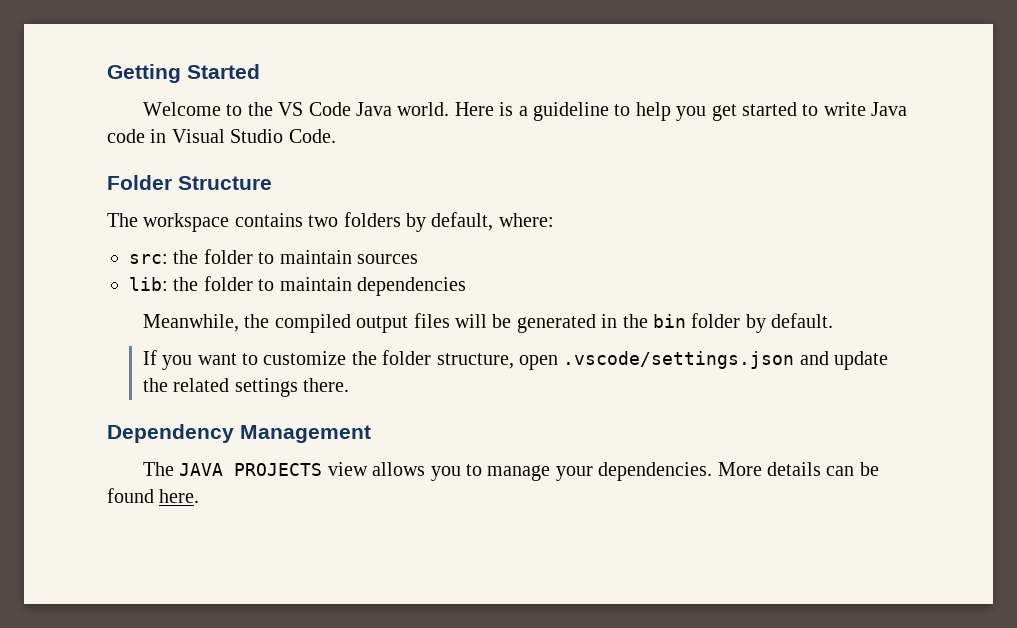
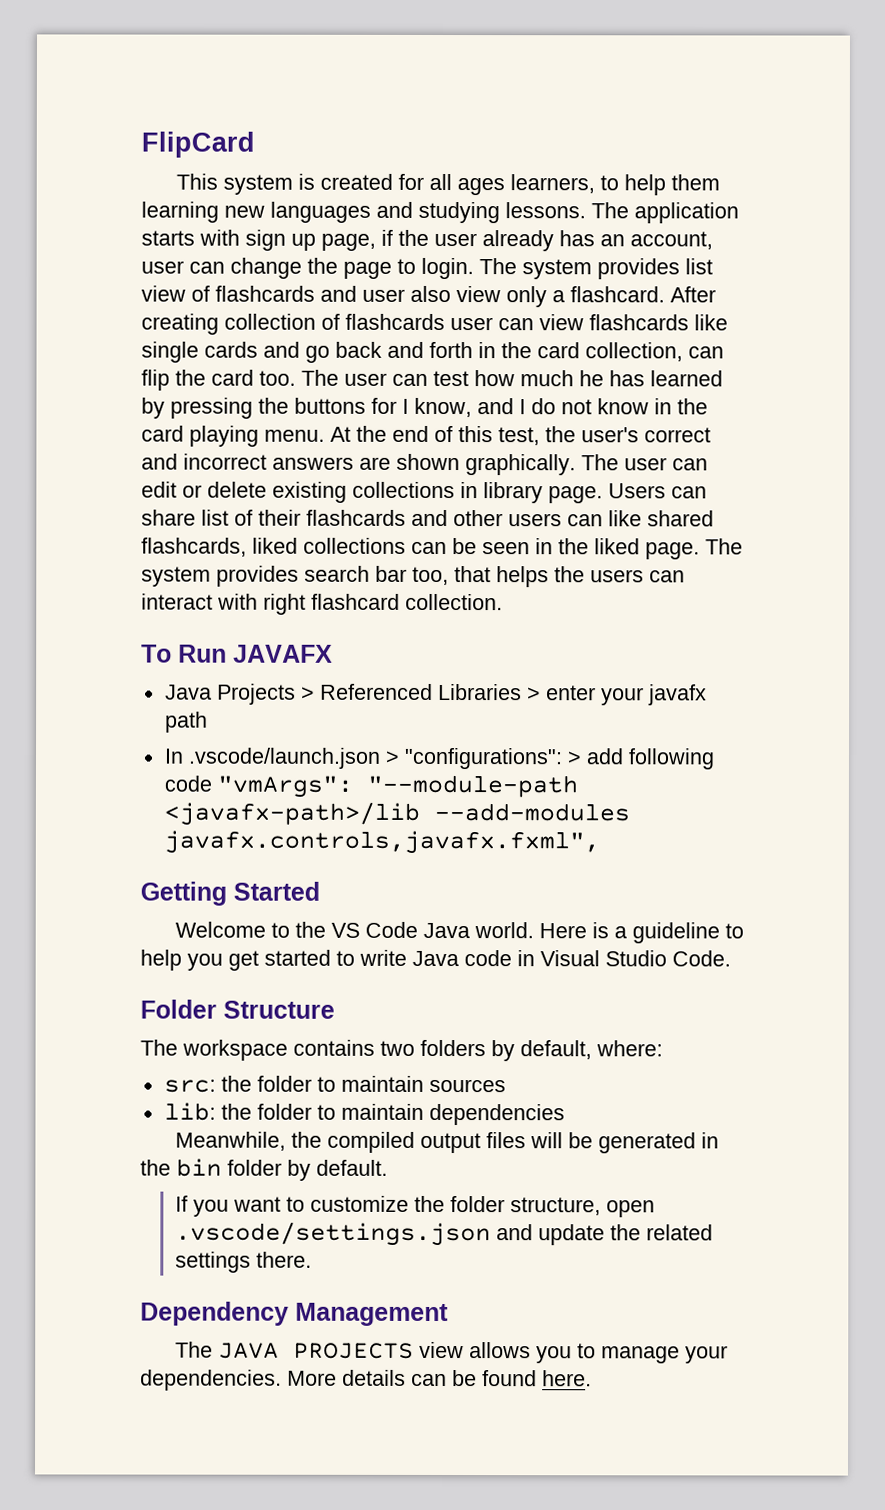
+ FlipCard
+ This system is created for all ages learners, to help them learning new languages and studying lessons. The application starts with sign up page, if the user already has an account, user can change the page to login. The system provides list view of flashcards and user also view only a flashcard. After creating collection of flashcards user can view flashcards like single cards and go back and forth in the card collection, can flip the card too. The user can test how much he has learned by pressing the buttons for I know, and I do not know in the card playing menu. At the end of this test, the user's correct and incorrect answers are shown graphically. The user can edit or delete existing collections in library page. Users can share list of their flashcards and other users can like shared flashcards, liked collections can be seen in the liked page. The system provides search bar too, that helps the users can interact with right flashcard collection.
+ To Run JAVAFX
+ Java Projects > Referenced Libraries > enter your javafx path
+ In .vscode/launch.json > "configurations": > add following code "vmArgs": "--module-path <javafx-path>/lib --add-modules javafx.controls,javafx.fxml",

